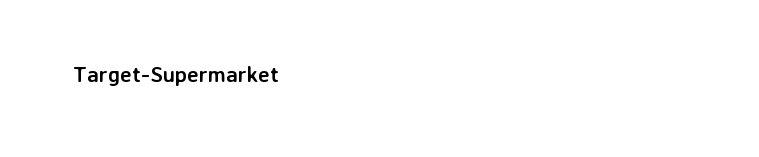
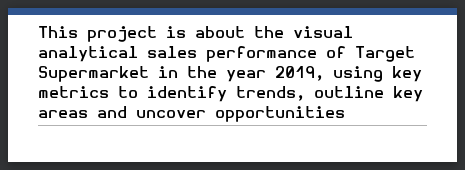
- Target-Supermarket
+ This project is about the visual analytical sales performance of Target Supermarket in the year 2019, using key metrics to identify trends, outline key areas and uncover opportunities

